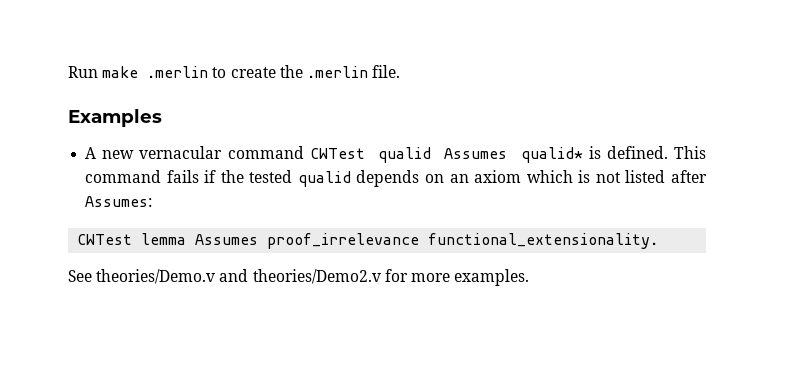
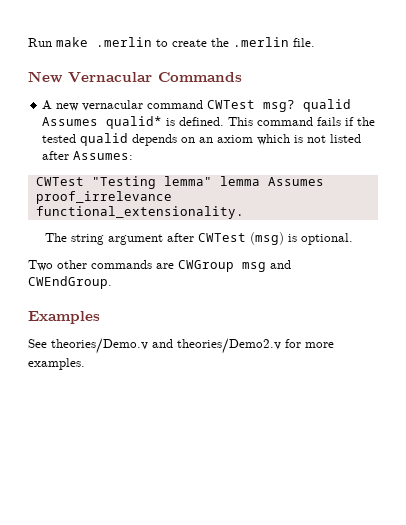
- Examples
+ New Vernacular Commands
- A new vernacular command CWTest qualid Assumes qualid* is defined.
+ A new vernacular command CWTest msg? qualid Assumes qualid* is defined.
- CWTest lemma Assumes proof_irrelevance functional_extensionality.
+ CWTest "Testing lemma" lemma Assumes proof_irrelevance functional_extensionality.
+ The string argument after CWTest (msg) is optional.
+ Two other commands are CWGroup msg and CWEndGroup.
+ Examples

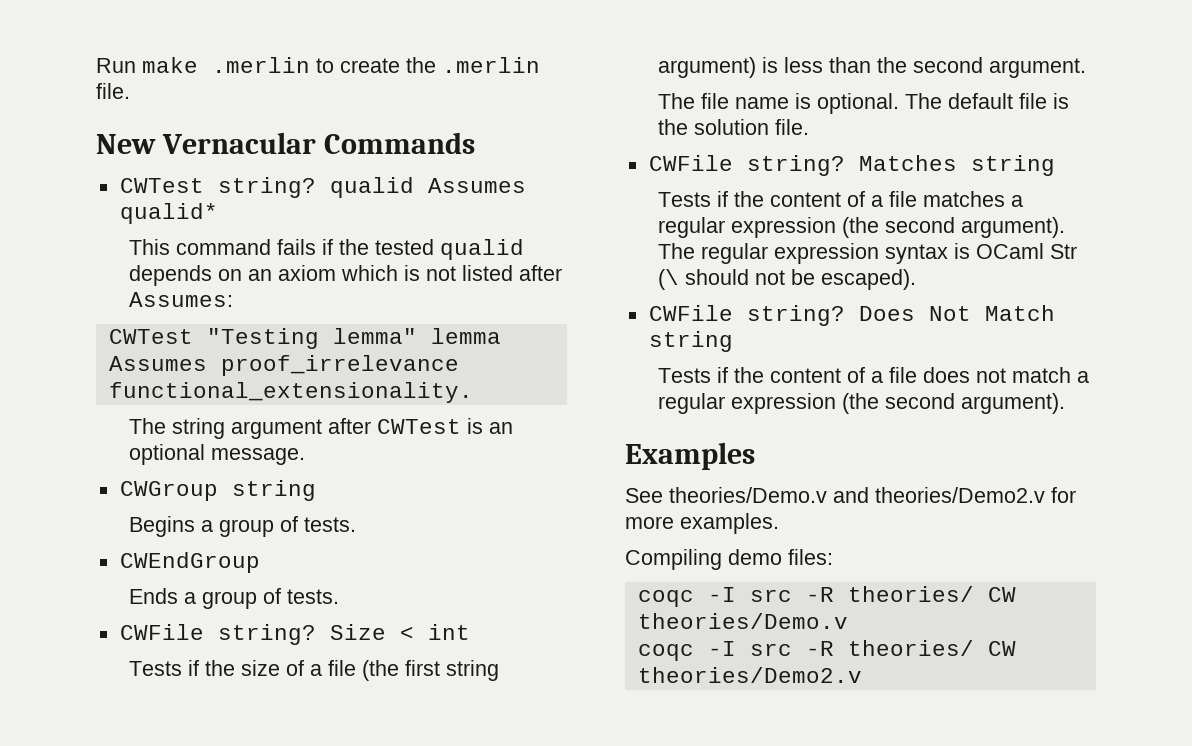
- A new vernacular command CWTest msg? qualid Assumes qualid* is defined. This command fails if the tested qualid depends on an axiom which is not listed after Assumes:
+ CWTest string? qualid Assumes qualid*
+ This command fails if the tested qualid depends on an axiom which is not listed after Assumes:
- The string argument after CWTest (msg) is optional.
- Two other commands are CWGroup msg and CWEndGroup.
+ The string argument after CWTest is an optional message.
+ CWGroup string
+ Begins a group of tests.
+ CWEndGroup
+ Ends a group of tests.
+ CWFile string? Size < int
+ Tests if the size of a file (the first string argument) is less than the second argument.
+ The file name is optional. The default file is the solution file.
+ CWFile string? Matches string
+ Tests if the content of a file matches a regular expression (the second argument). The regular expression syntax is OCaml Str (\ should not be escaped).
+ CWFile string? Does Not Match string
+ Tests if the content of a file does not match a regular expression (the second argument).
+ Compiling demo files:
+ coqc -I src -R theories/ CW theories/Demo.v
+ coqc -I src -R theories/ CW theories/Demo2.v

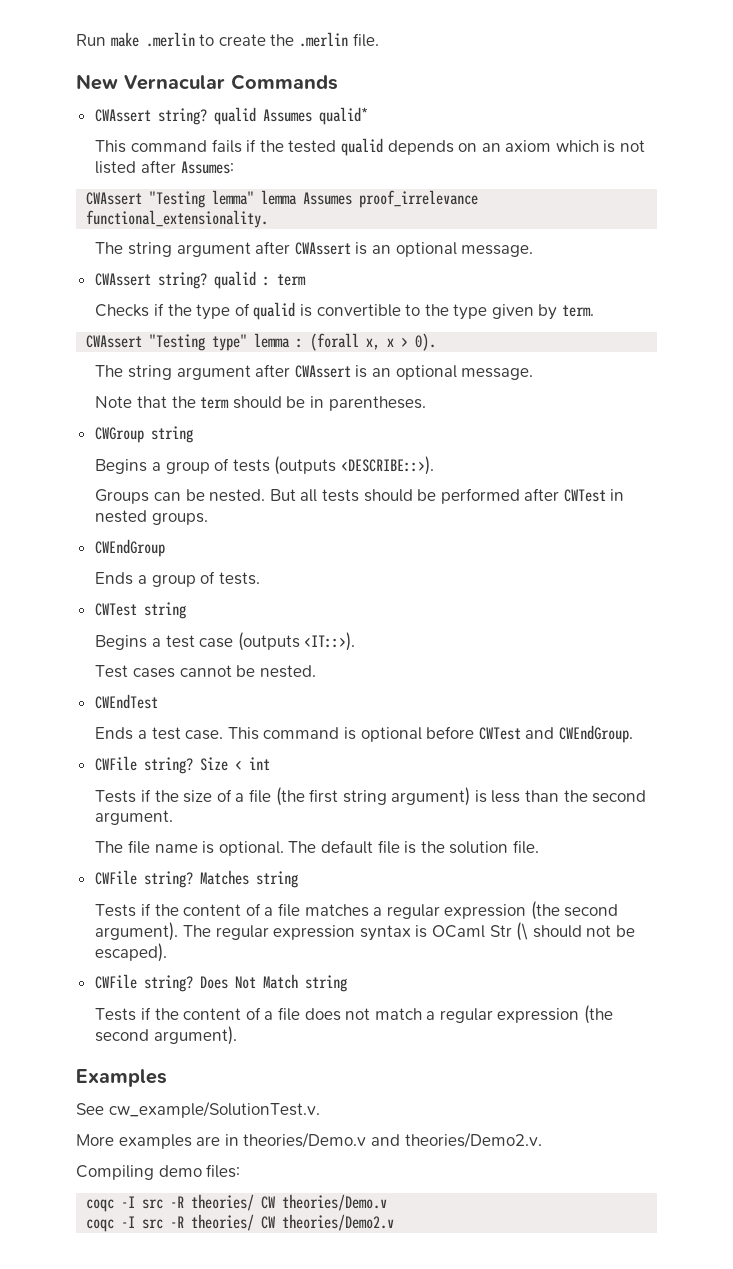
- CWTest string? qualid Assumes qualid*
+ CWAssert string? qualid Assumes qualid*
- CWTest "Testing lemma" lemma Assumes proof_irrelevance functional_extensionality.
- The string argument after CWTest is an optional message.
+ CWAssert "Testing lemma" lemma Assumes proof_irrelevance functional_extensionality.
+ The string argument after CWAssert is an optional message.
+ CWAssert string? qualid : term
+ Checks if the type of qualid is convertible to the type given by term.
+ CWAssert "Testing type" lemma : (forall x, x > 0).
+ The string argument after CWAssert is an optional message.
+ Note that the term should be in parentheses.
- Begins a group of tests.
+ Begins a group of tests (outputs <DESCRIBE::>).
+ Groups can be nested. But all tests should be performed after CWTest in nested groups.
+ CWTest string
+ Begins a test case (outputs <IT::>).
+ Test cases cannot be nested.
+ CWEndTest
+ Ends a test case. This command is optional before CWTest and CWEndGroup.
- See theories/Demo.v and theories/Demo2.v for more examples.
+ See cw_example/SolutionTest.v.
+ More examples are in theories/Demo.v and theories/Demo2.v.

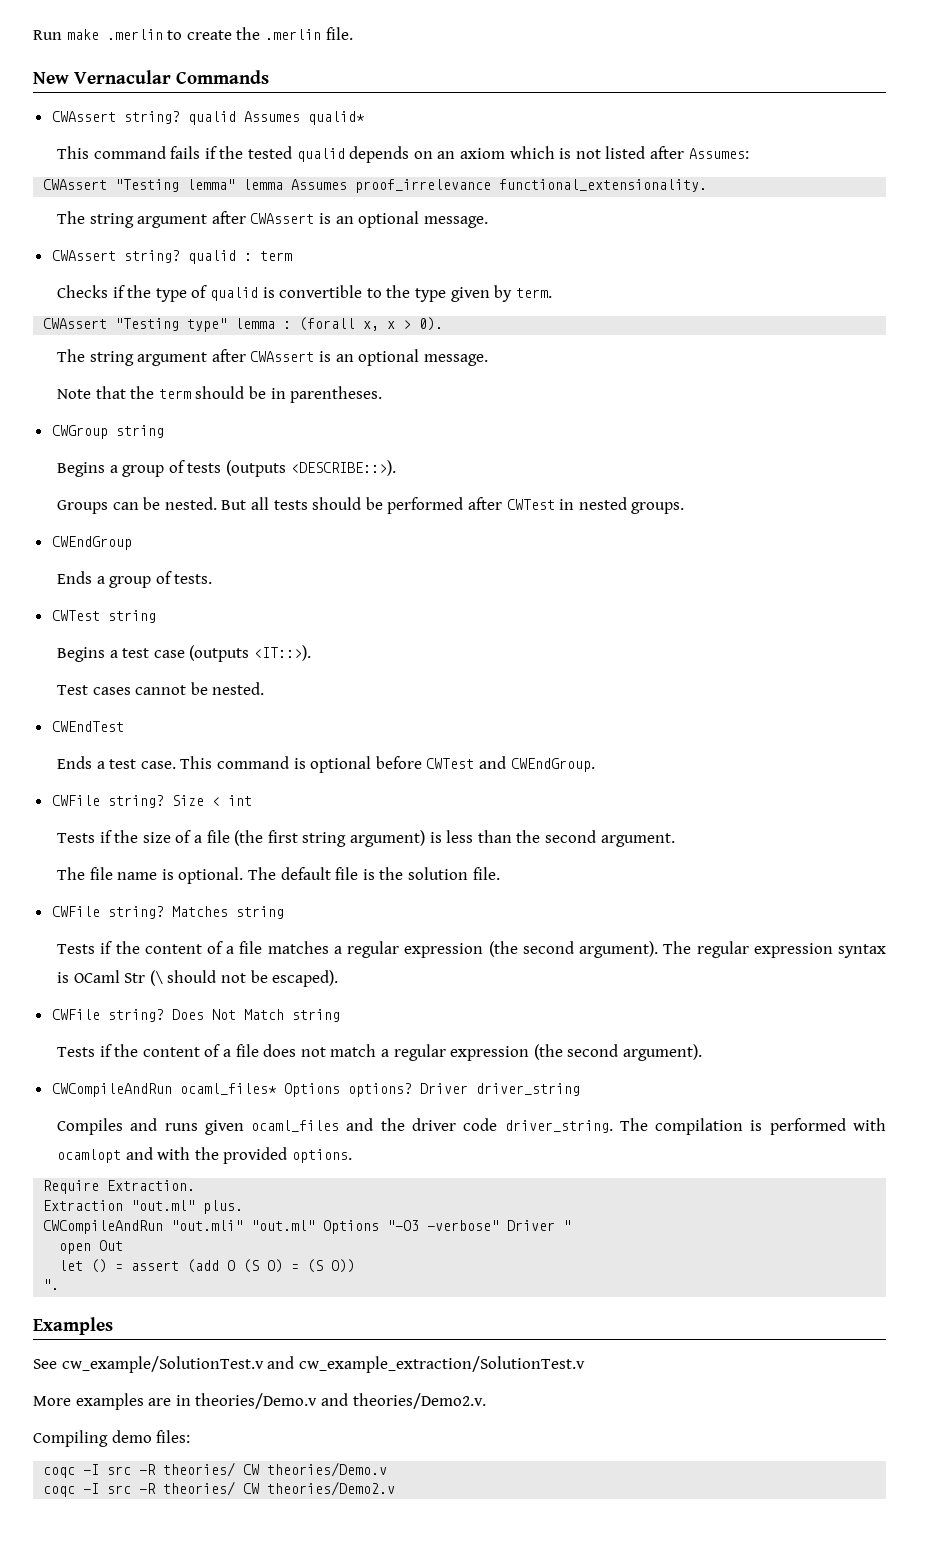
+ CWCompileAndRun ocaml_files* Options options? Driver driver_string
+ Compiles and runs given ocaml_files and the driver code driver_string. The compilation is performed with ocamlopt and with the provided options.
+ Require Extraction.
+ Extraction "out.ml" plus.
+ CWCompileAndRun "out.mli" "out.ml" Options "-O3 -verbose" Driver "
+ open Out
+ let () = assert (add O (S O) = (S O))
+ ".
- See cw_example/SolutionTest.v.
+ See cw_example/SolutionTest.v and cw_example_extraction/SolutionTest.v

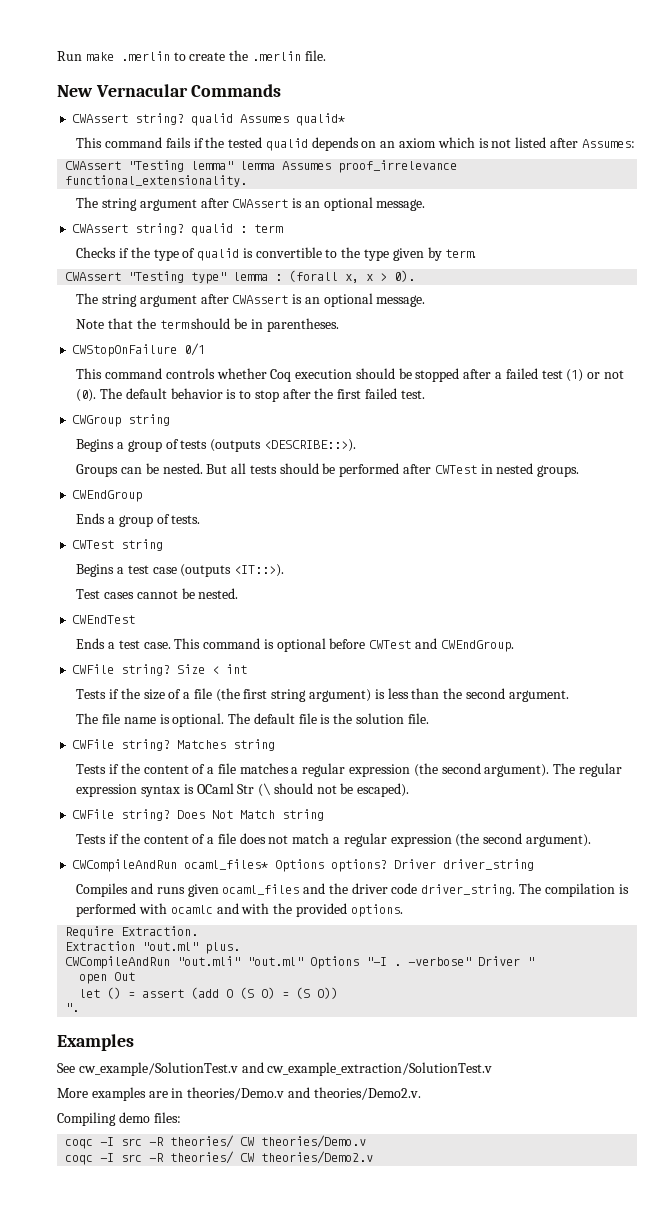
+ CWStopOnFailure 0/1
+ This command controls whether Coq execution should be stopped after a failed test (1) or not (0). The default behavior is to stop after the first failed test.
- The compilation is performed with ocamlopt and with the provided options.
+ The compilation is performed with ocamlc and with the provided options.
- CWCompileAndRun "out.mli" "out.ml" Options "-O3 -verbose" Driver "
+ CWCompileAndRun "out.mli" "out.ml" Options "-I . -verbose" Driver "

